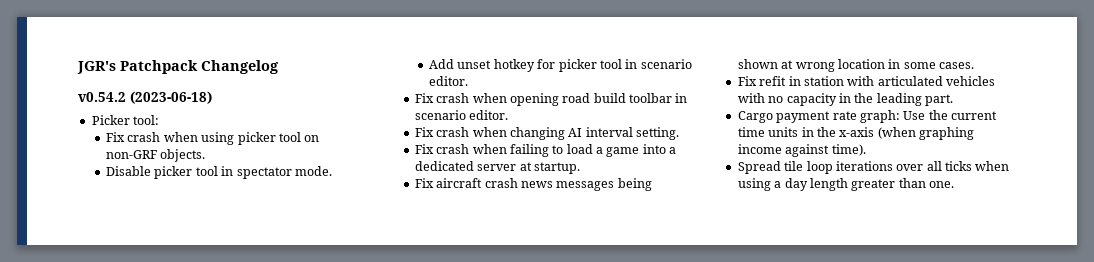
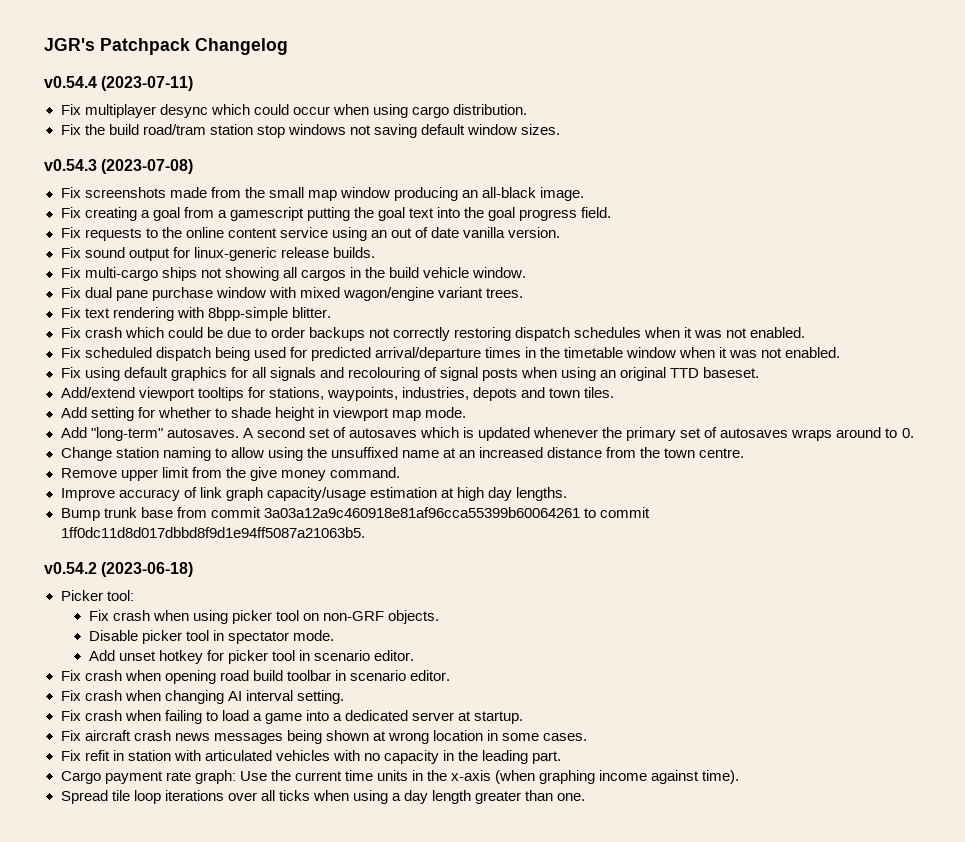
+ v0.54.4 (2023-07-11)
+ Fix multiplayer desync which could occur when using cargo distribution.
+ Fix the build road/tram station stop windows not saving default window sizes.
+ v0.54.3 (2023-07-08)
+ Fix screenshots made from the small map window producing an all-black image.
+ Fix creating a goal from a gamescript putting the goal text into the goal progress field.
+ Fix requests to the online content service using an out of date vanilla version.
+ Fix sound output for linux-generic release builds.
+ Fix multi-cargo ships not showing all cargos in the build vehicle window.
+ Fix dual pane purchase window with mixed wagon/engine variant trees.
+ Fix text rendering with 8bpp-simple blitter.
+ Fix crash which could be due to order backups not correctly restoring dispatch schedules when it was not enabled.
+ Fix scheduled dispatch being used for predicted arrival/departure times in the timetable window when it was not enabled.
+ Fix using default graphics for all signals and recolouring of signal posts when using an original TTD baseset.
+ Add/extend viewport tooltips for stations, waypoints, industries, depots and town tiles.
+ Add setting for whether to shade height in viewport map mode.
+ Add "long-term" autosaves. A second set of autosaves which is updated whenever the primary set of autosaves wraps around to 0.
+ Change station naming to allow using the unsuffixed name at an increased distance from the town centre.
+ Remove upper limit from the give money command.
+ Improve accuracy of link graph capacity/usage estimation at high day lengths.
+ Bump trunk base from commit 3a03a12a9c460918e81af96cca55399b60064261 to commit 1ff0dc11d8d017dbbd8f9d1e94ff5087a21063b5.

